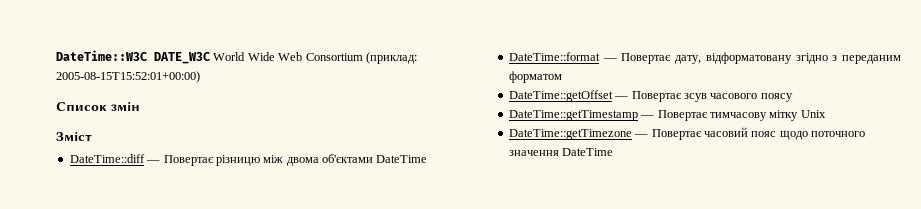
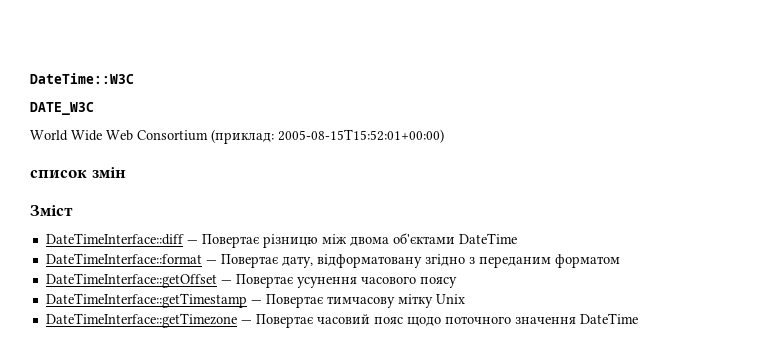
- DateTime::W3C DATE_W3C World Wide Web Consortium (приклад: 2005-08-15T15:52:01+00:00)
+ DateTime::W3C
+ DATE_W3C
+ World Wide Web Consortium (приклад: 2005-08-15T15:52:01+00:00)
- Список змін
+ список змін
- DateTime::diff — Повертає різницю між двома об'єктами DateTime
+ DateTimeInterface::diff — Повертає різницю між двома об'єктами DateTime
- DateTime::format — Повертає дату, відформатовану згідно з переданим форматом
+ DateTimeInterface::format — Повертає дату, відформатовану згідно з переданим форматом
- DateTime::getOffset — Повертає зсув часового поясу
+ DateTimeInterface::getOffset — Повертає усунення часового поясу
- DateTime::getTimestamp — Повертає тимчасову мітку Unix
+ DateTimeInterface::getTimestamp — Повертає тимчасову мітку Unix
- DateTime::getTimezone — Повертає часовий пояс щодо поточного значення DateTime
+ DateTimeInterface::getTimezone — Повертає часовий пояс щодо поточного значення DateTime

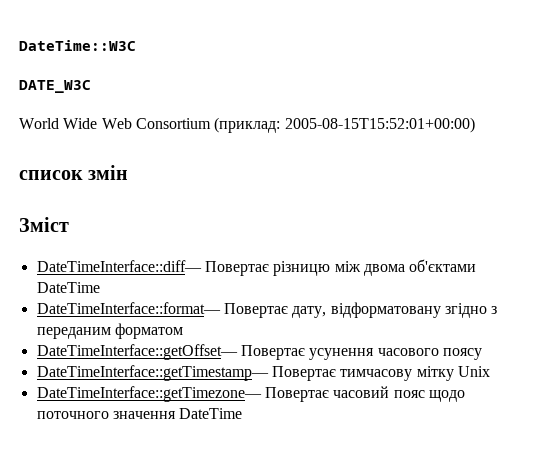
- DateTimeInterface::diff — Повертає різницю між двома об'єктами DateTime
+ DateTimeInterface::diff— Повертає різницю між двома об'єктами DateTime
- DateTimeInterface::format — Повертає дату, відформатовану згідно з переданим форматом
+ DateTimeInterface::format— Повертає дату, відформатовану згідно з переданим форматом
- DateTimeInterface::getOffset — Повертає усунення часового поясу
+ DateTimeInterface::getOffset— Повертає усунення часового поясу
- DateTimeInterface::getTimestamp — Повертає тимчасову мітку Unix
+ DateTimeInterface::getTimestamp— Повертає тимчасову мітку Unix
- DateTimeInterface::getTimezone — Повертає часовий пояс щодо поточного значення DateTime
+ DateTimeInterface::getTimezone— Повертає часовий пояс щодо поточного значення DateTime

